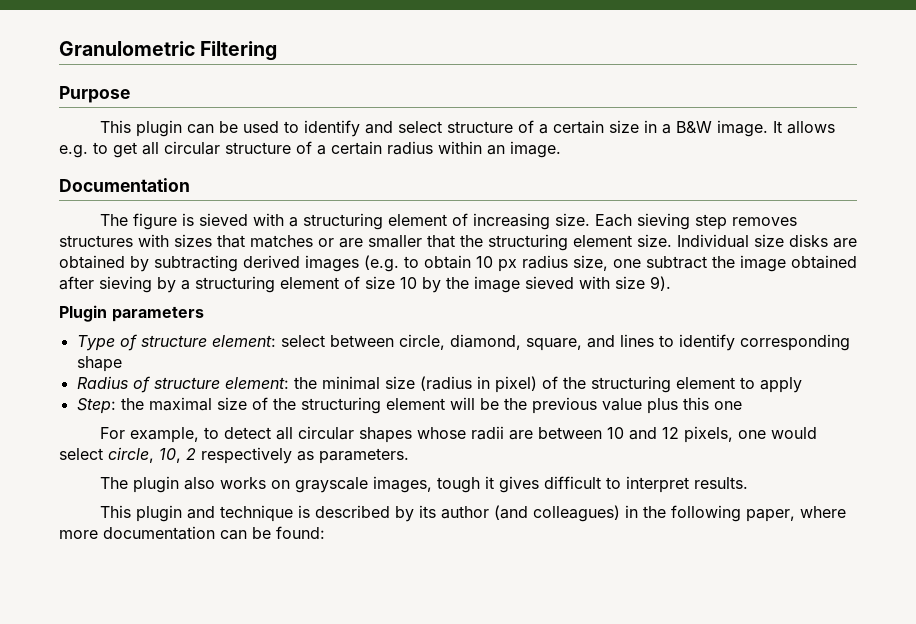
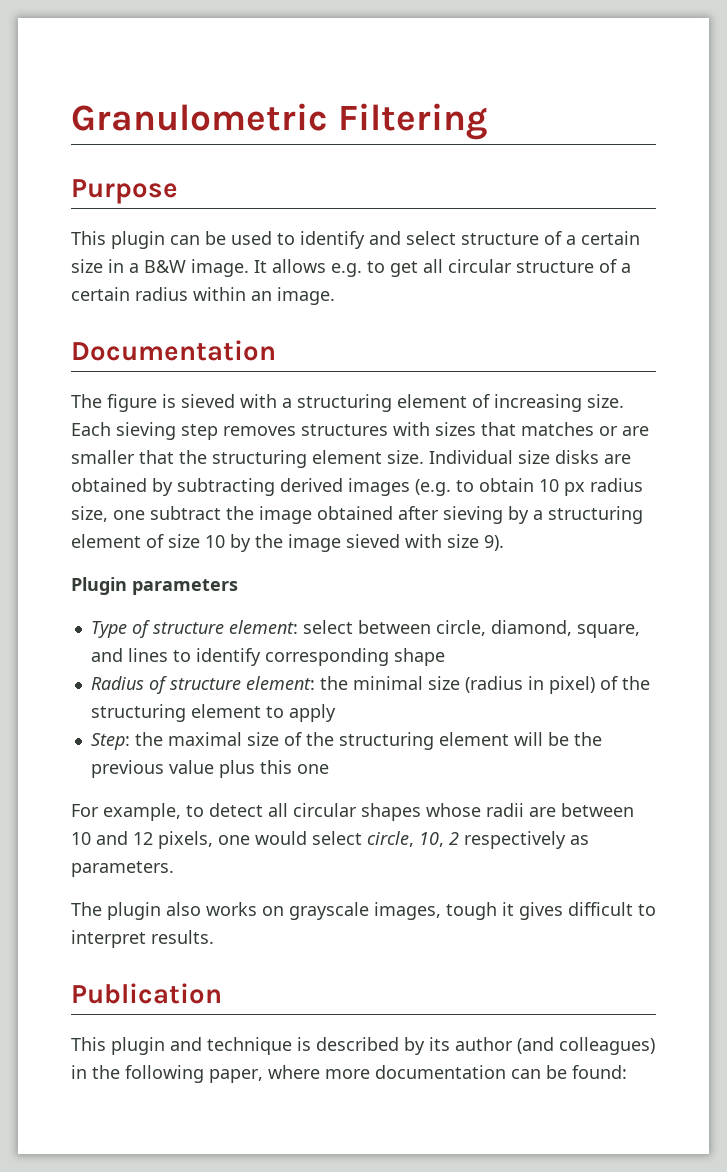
+ Publication

